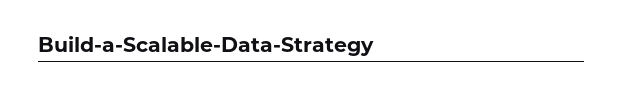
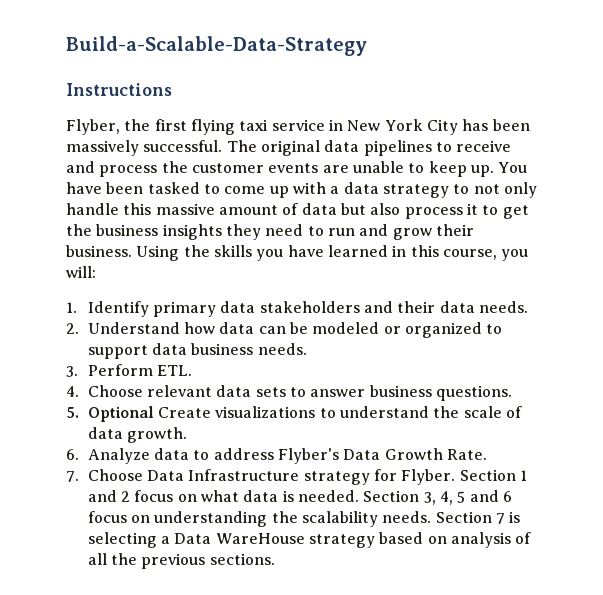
+ Instructions
+ Flyber, the first flying taxi service in New York City has been massively successful. The original data pipelines to receive and process the customer events are unable to keep up. You have been tasked to come up with a data strategy to not only handle this massive amount of data but also process it to get the business insights they need to run and grow their business. Using the skills you have learned in this course, you will:
+ 1. Identify primary data stakeholders and their data needs.
+ 2. Understand how data can be modeled or organized to support data business needs.
+ 3. Perform ETL.
+ 4. Choose relevant data sets to answer business questions.
+ 5. Optional Create visualizations to understand the scale of data growth.
+ 6. Analyze data to address Flyber's Data Growth Rate.
+ 7. Choose Data Infrastructure strategy for Flyber. Section 1 and 2 focus on what data is needed. Section 3, 4, 5 and 6 focus on understanding the scalability needs. Section 7 is selecting a Data WareHouse strategy based on analysis of all the previous sections.

